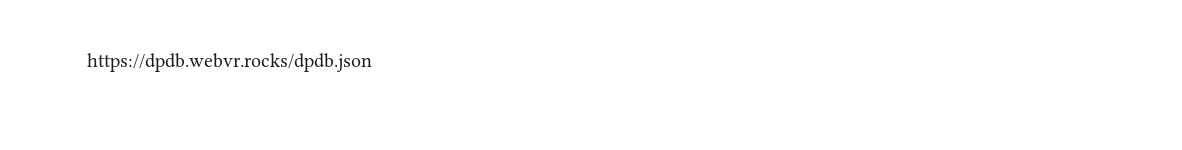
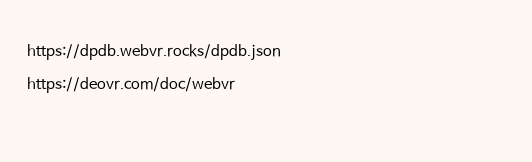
+ https://deovr.com/doc/webvr

